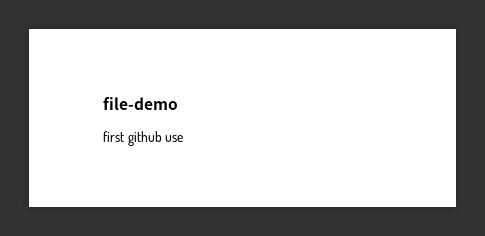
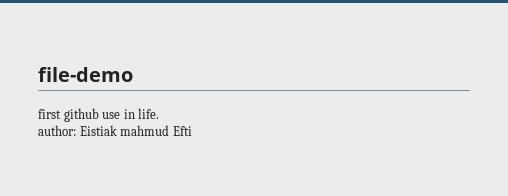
- first github use
+ first github use in life.
+ author: Eistiak mahmud Efti

